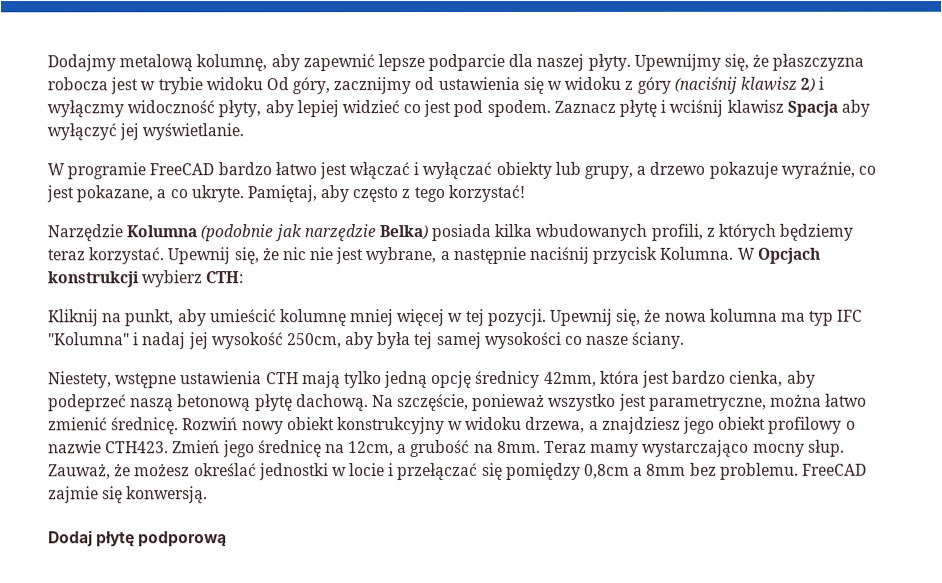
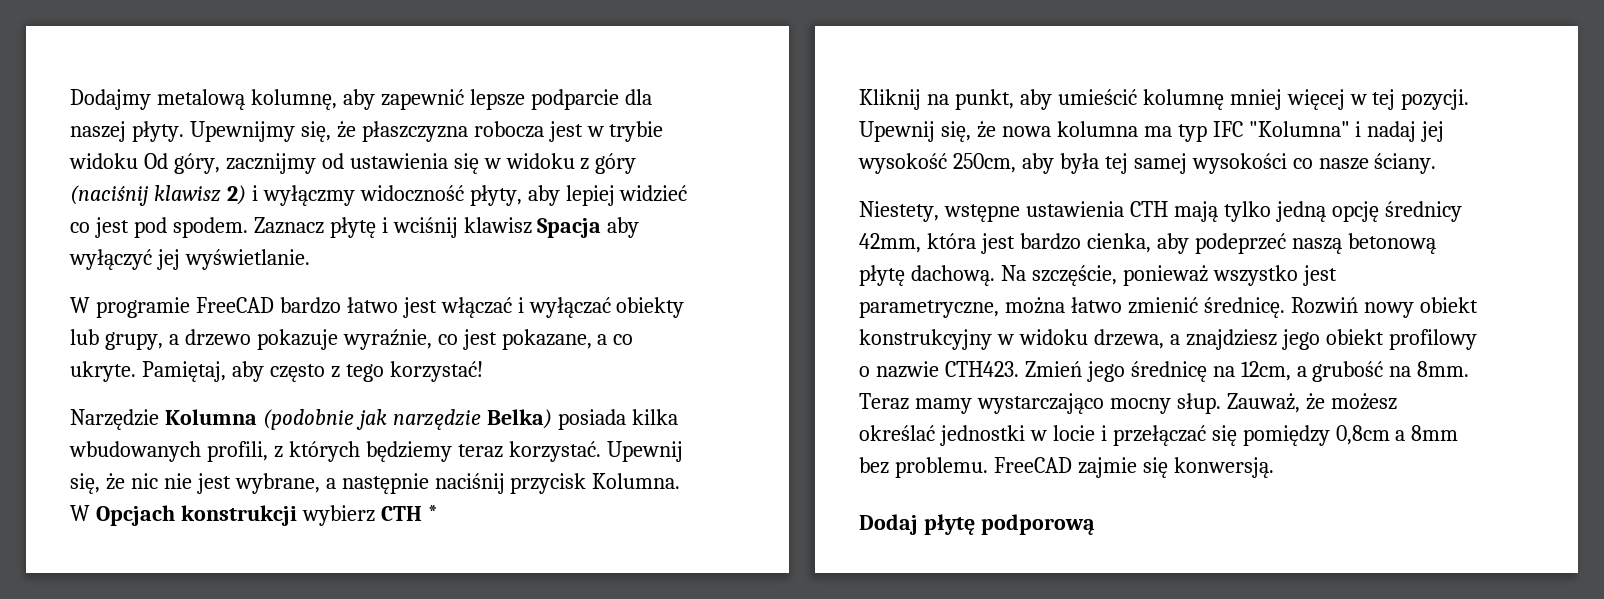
- W Opcjach konstrukcji wybierz CTH:
+ W Opcjach konstrukcji wybierz CTH *

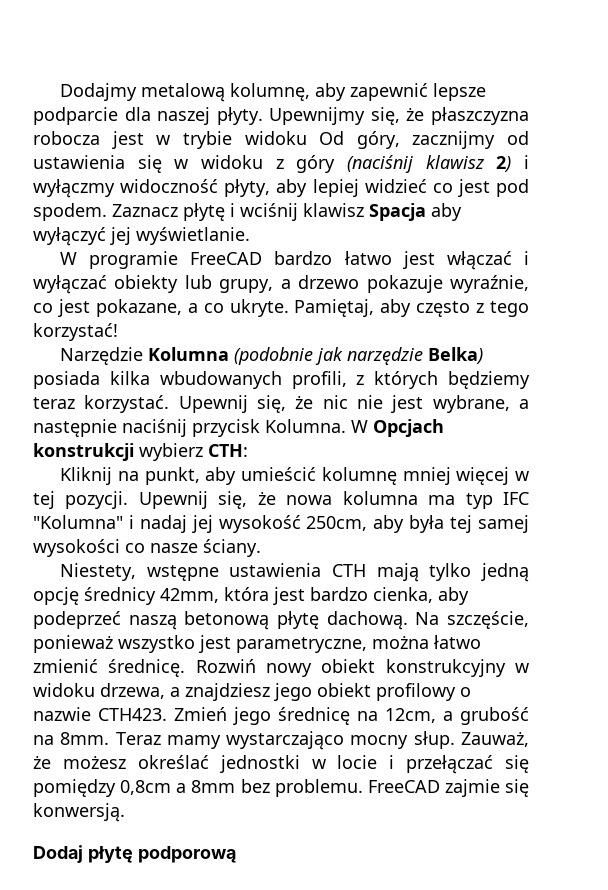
- W Opcjach konstrukcji wybierz CTH *
+ W Opcjach konstrukcji wybierz CTH:

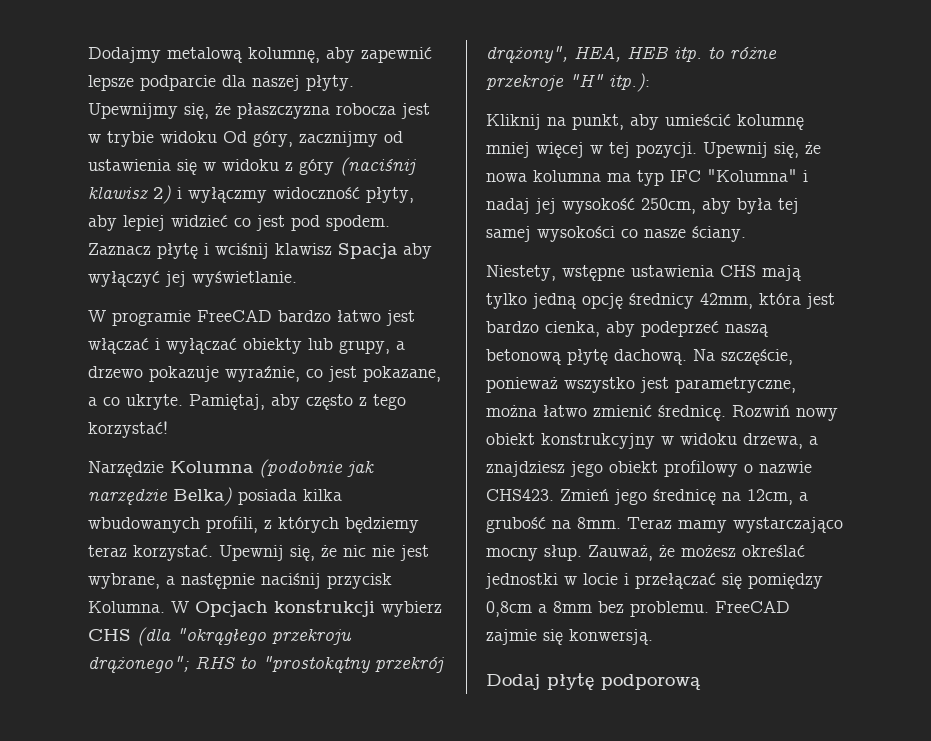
- W Opcjach konstrukcji wybierz CTH:
+ W Opcjach konstrukcji wybierz CHS (dla "okrągłego przekroju drążonego"; RHS to "prostokątny przekrój drążony", HEA, HEB itp. to różne przekroje "H" itp.):
- Niestety, wstępne ustawienia CTH mają tylko jedną opcję średnicy 42mm, która jest bardzo cienka, aby podeprzeć naszą betonową płytę dachową.
+ Niestety, wstępne ustawienia CHS mają tylko jedną opcję średnicy 42mm, która jest bardzo cienka, aby podeprzeć naszą betonową płytę dachową.
- Rozwiń nowy obiekt konstrukcyjny w widoku drzewa, a znajdziesz jego obiekt profilowy o nazwie CTH423.
+ Rozwiń nowy obiekt konstrukcyjny w widoku drzewa, a znajdziesz jego obiekt profilowy o nazwie CHS423.

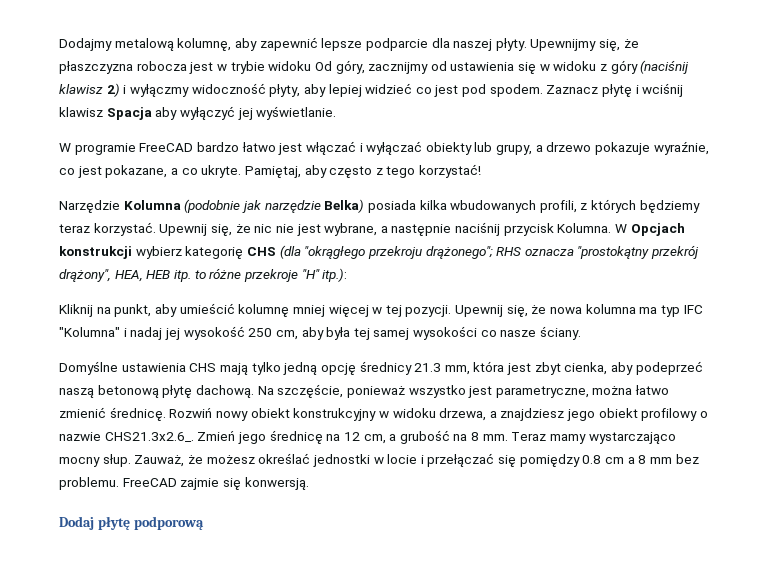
- W Opcjach konstrukcji wybierz CHS (dla "okrągłego przekroju drążonego"; RHS to "prostokątny przekrój drążony", HEA, HEB itp. to różne przekroje "H" itp.):
+ W Opcjach konstrukcji wybierz kategorię CHS (dla "okrągłego przekroju drążonego"; RHS oznacza "prostokątny przekrój drążony", HEA, HEB itp. to różne przekroje "H" itp.):
- Upewnij się, że nowa kolumna ma typ IFC "Kolumna" i nadaj jej wysokość 250cm, aby była tej samej wysokości co nasze ściany.
+ Upewnij się, że nowa kolumna ma typ IFC "Kolumna" i nadaj jej wysokość 250 cm, aby była tej samej wysokości co nasze ściany.
- Niestety, wstępne ustawienia CHS mają tylko jedną opcję średnicy 42mm, która jest bardzo cienka, aby podeprzeć naszą betonową płytę dachową.
+ Domyślne ustawienia CHS mają tylko jedną opcję średnicy 21.3 mm, która jest zbyt cienka, aby podeprzeć naszą betonową płytę dachową.
- Rozwiń nowy obiekt konstrukcyjny w widoku drzewa, a znajdziesz jego obiekt profilowy o nazwie CHS423. Zmień jego średnicę na 12cm, a grubość na 8mm.
+ Rozwiń nowy obiekt konstrukcyjny w widoku drzewa, a znajdziesz jego obiekt profilowy o nazwie CHS21.3x2.6_. Zmień jego średnicę na 12 cm, a grubość na 8 mm.
- Zauważ, że możesz określać jednostki w locie i przełączać się pomiędzy 0,8cm a 8mm bez problemu.
+ Zauważ, że możesz określać jednostki w locie i przełączać się pomiędzy 0.8 cm a 8 mm bez problemu.

